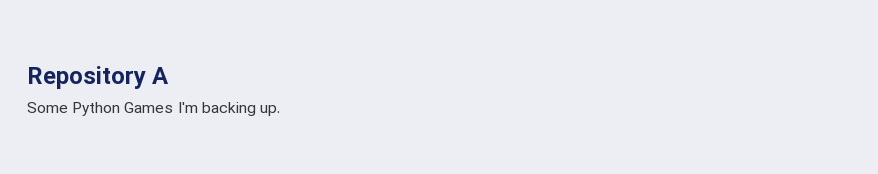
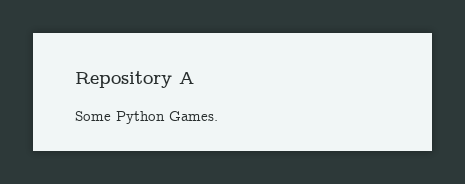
- Some Python Games I'm backing up.
+ Some Python Games.

